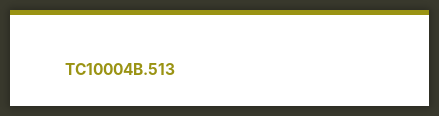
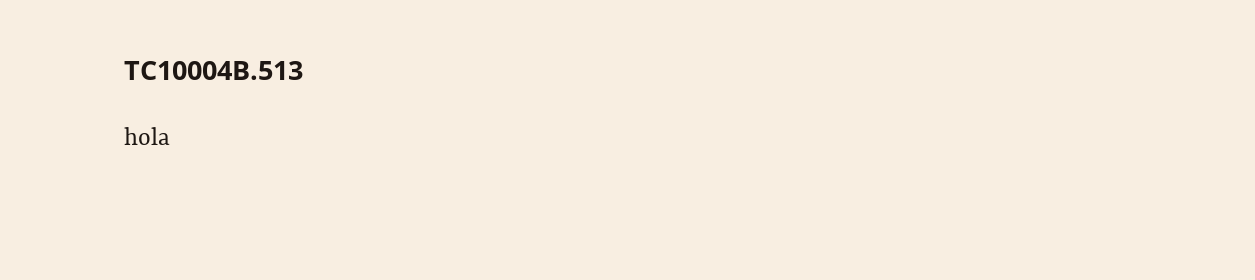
+ hola

